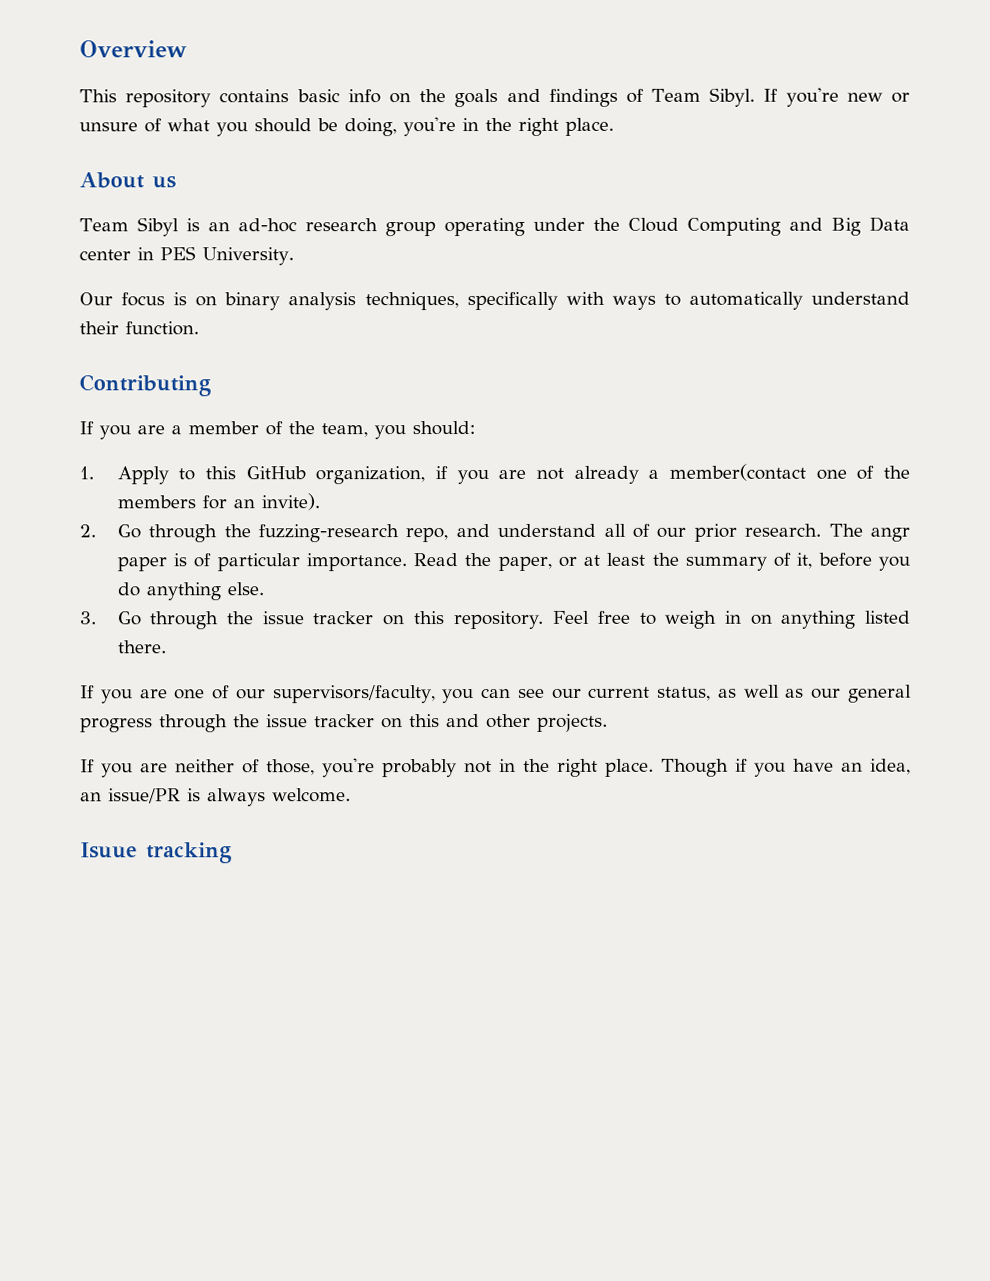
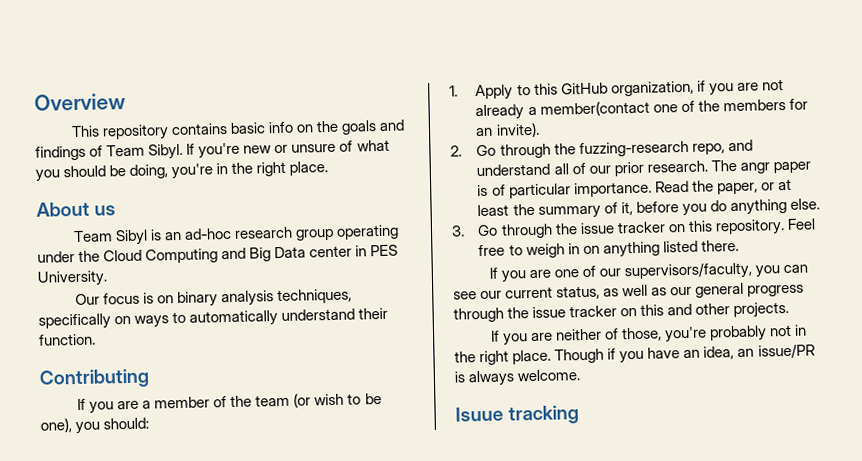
- Our focus is on binary analysis techniques, specifically with ways to automatically understand their function.
+ Our focus is on binary analysis techniques, specifically on ways to automatically understand their function.
- If you are a member of the team, you should:
+ If you are a member of the team (or wish to be one), you should:

